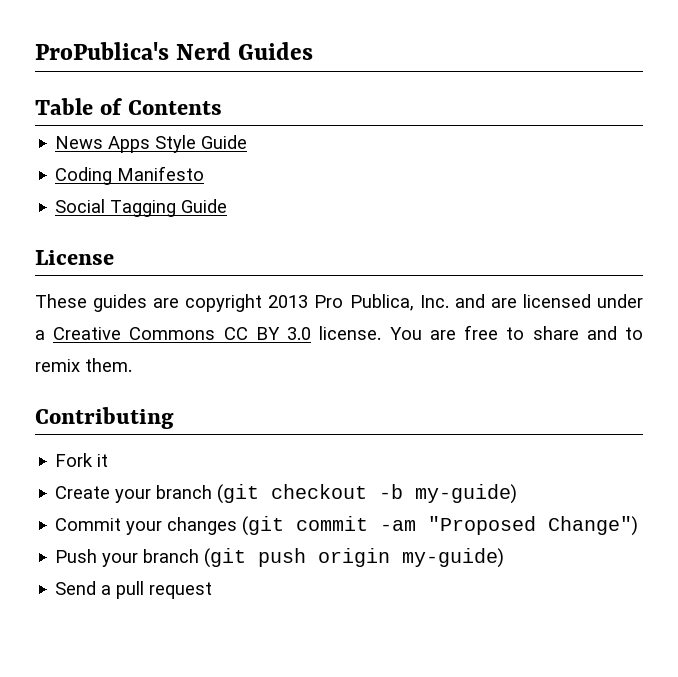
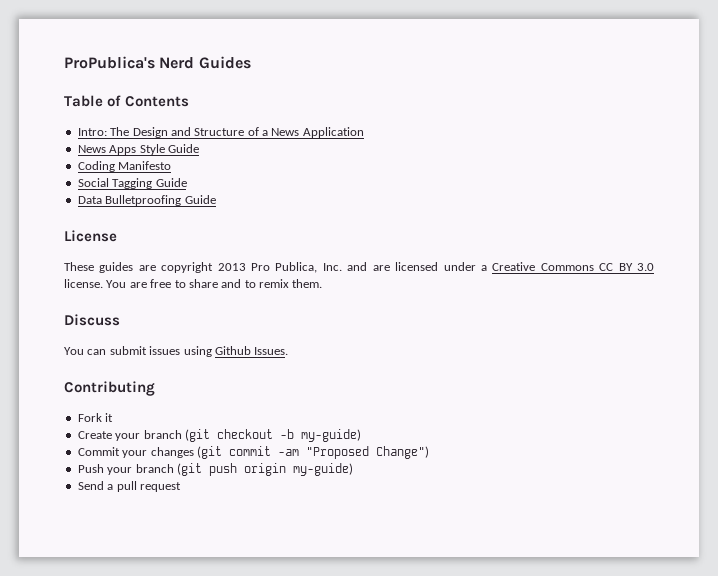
+ Intro: The Design and Structure of a News Application
+ Data Bulletproofing Guide
+ Discuss
+ You can submit issues using Github Issues.

